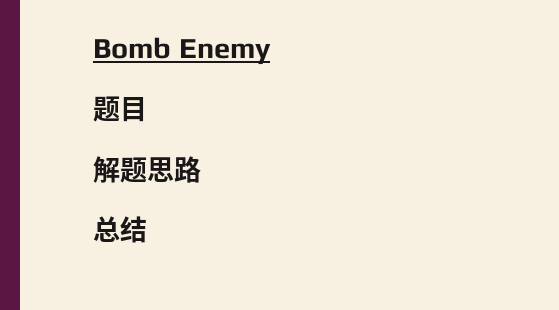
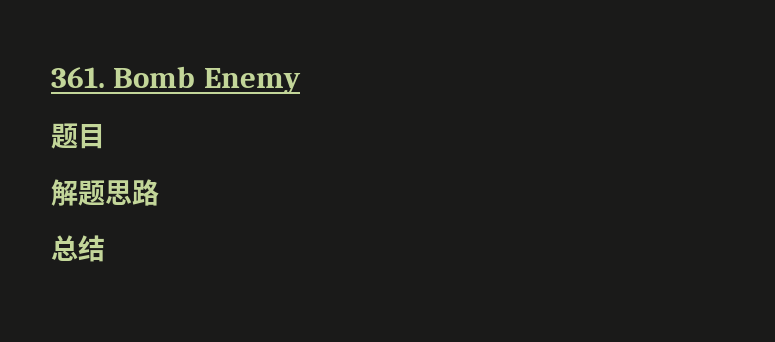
- Bomb Enemy
+ 361. Bomb Enemy

